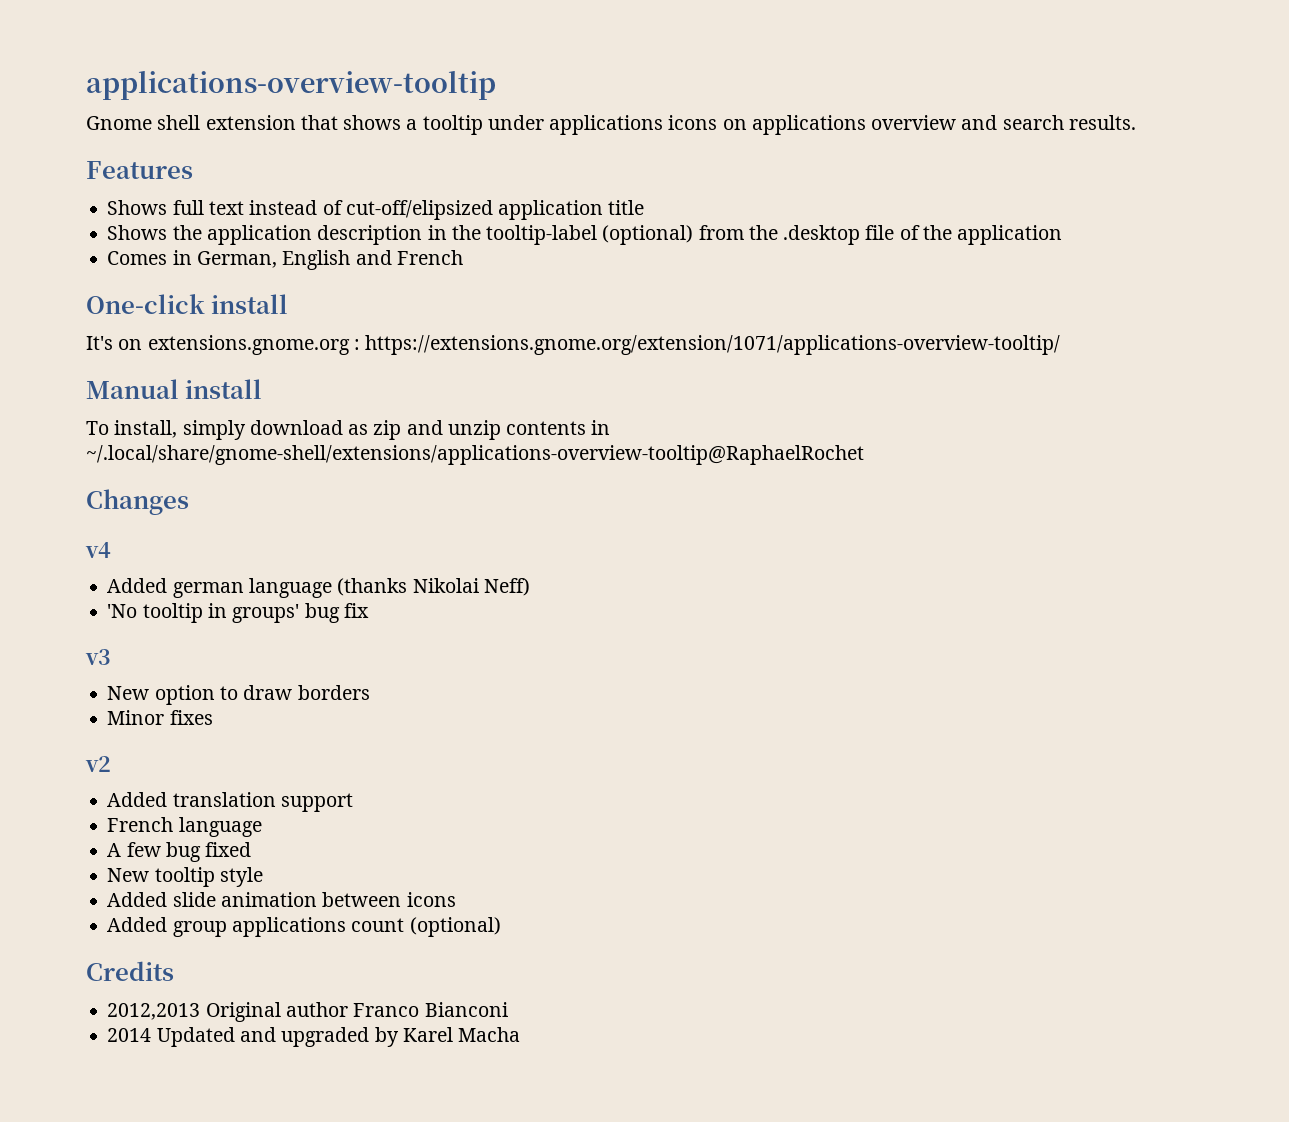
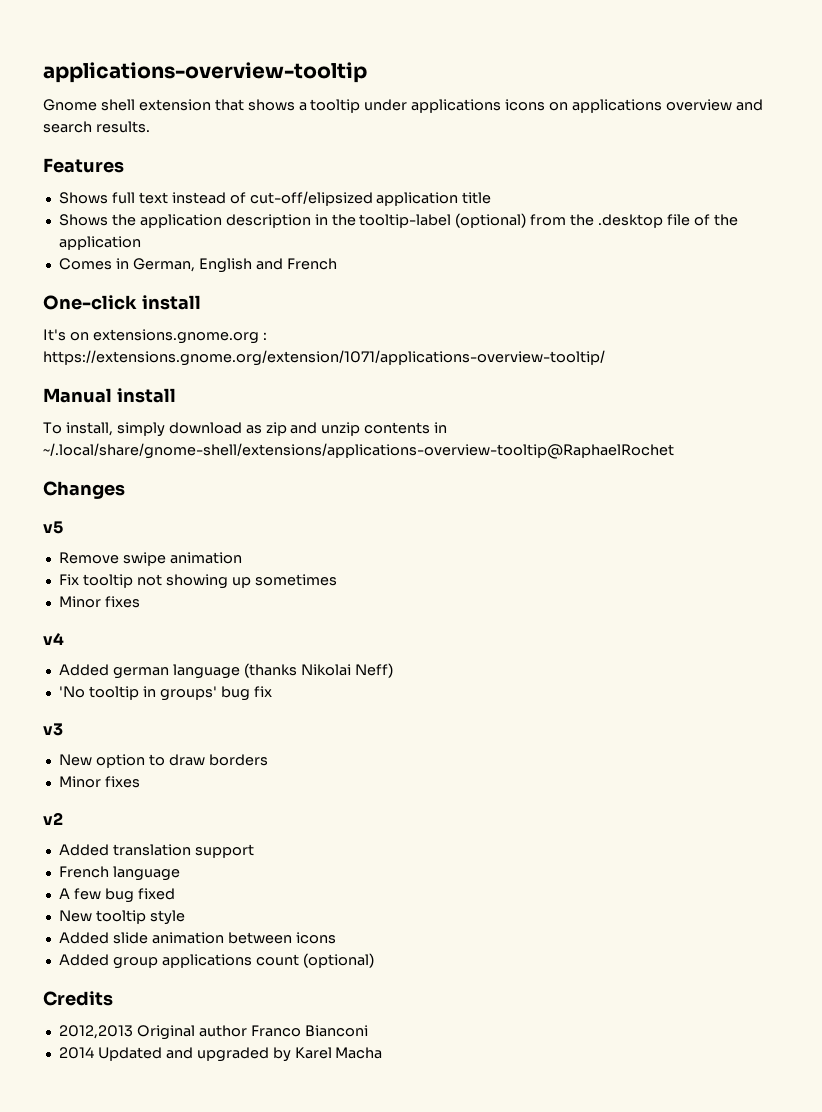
+ v5
+ Remove swipe animation
+ Fix tooltip not showing up sometimes
+ Minor fixes

